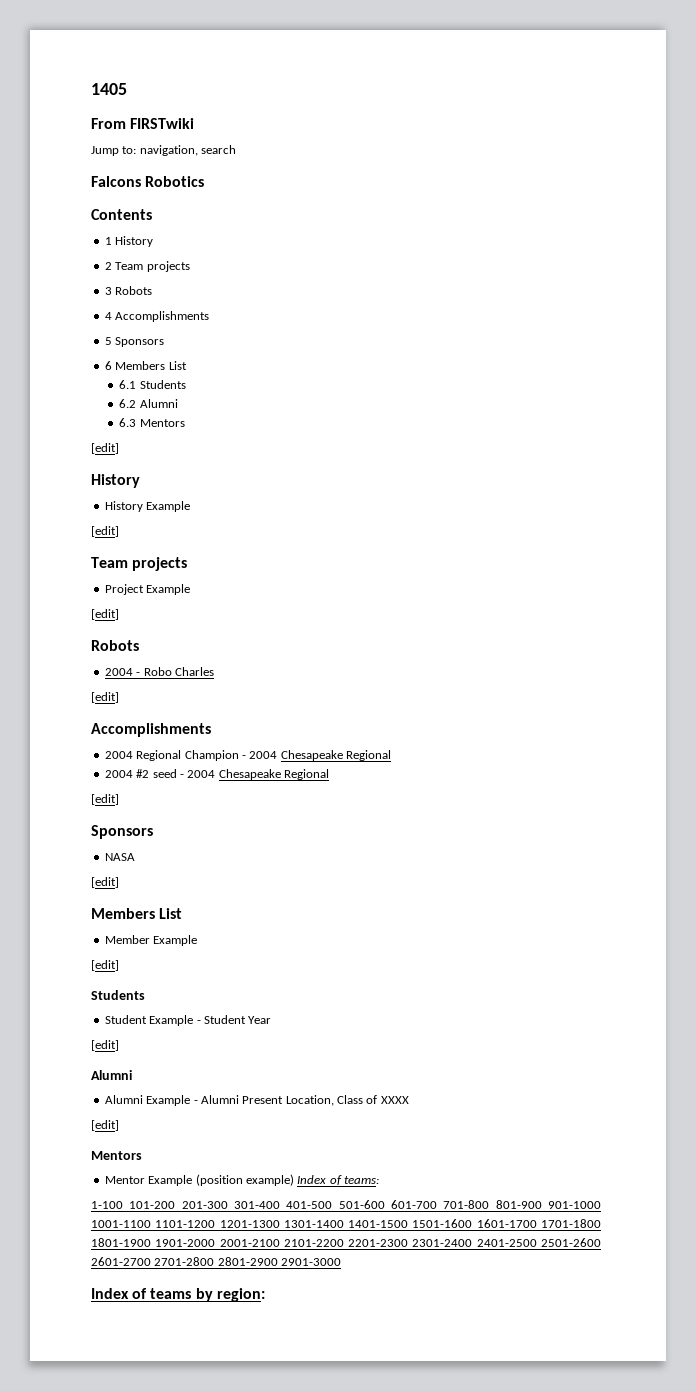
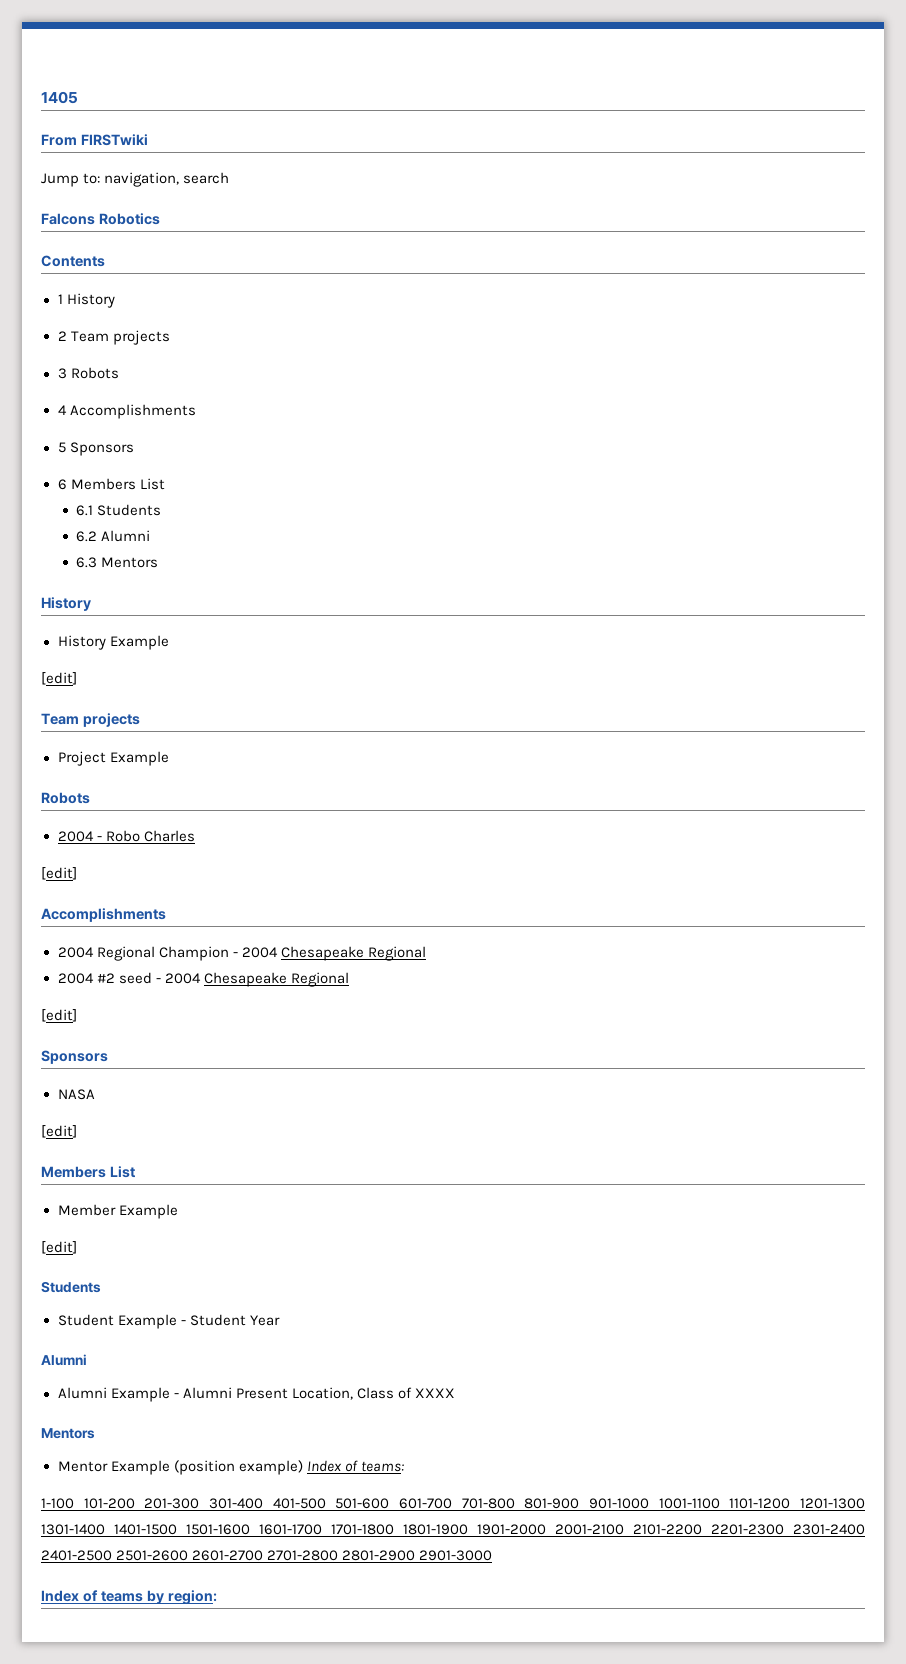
  6.3 Mentors
- [edit]
  Project Example
- [edit]
  Student Example - Student Year
- [edit]
  Alumni Example - Alumni Present Location, Class of XXXX
- [edit]

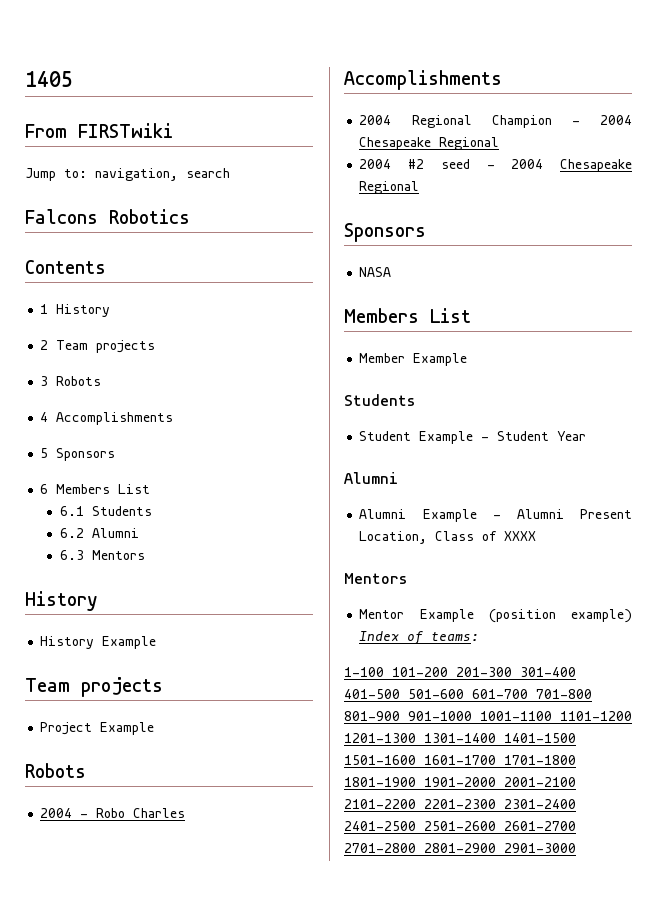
  History Example
- [edit]
  2004 - Robo Charles
- [edit]
  2004 #2 seed - 2004 Chesapeake Regional
- [edit]
  NASA
- [edit]
  Member Example
- [edit]
- Index of teams by region:

